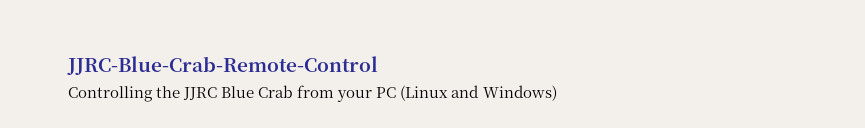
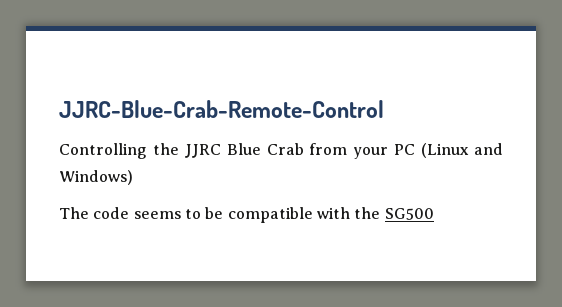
+ The code seems to be compatible with the SG500

